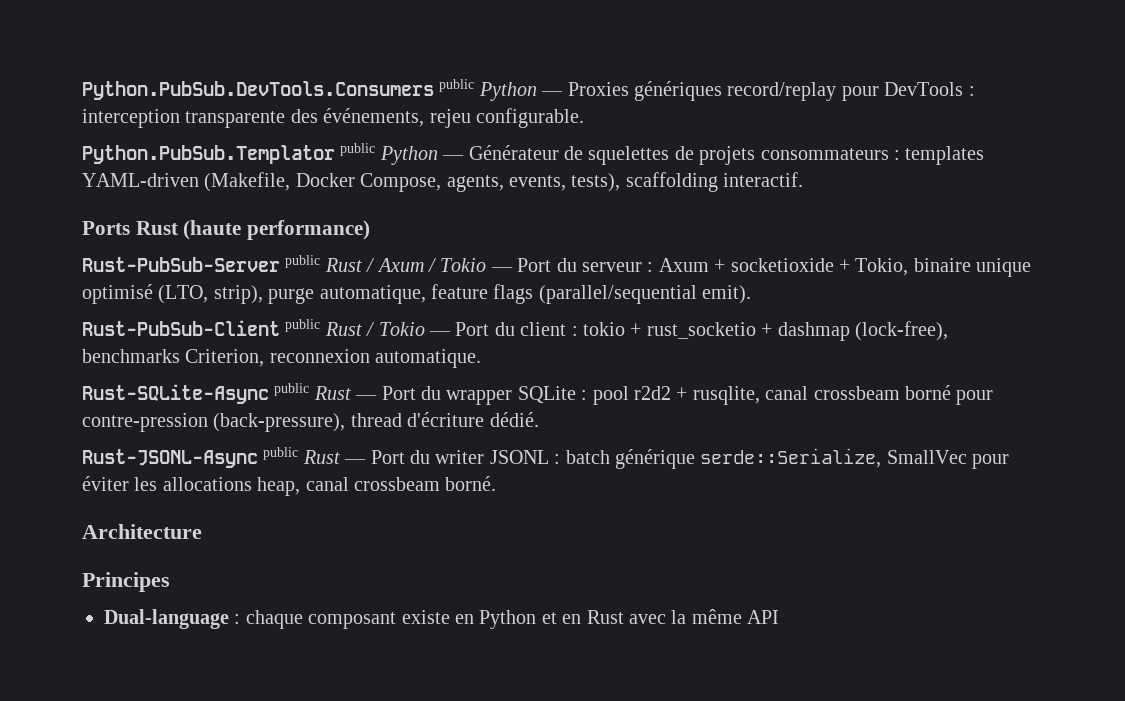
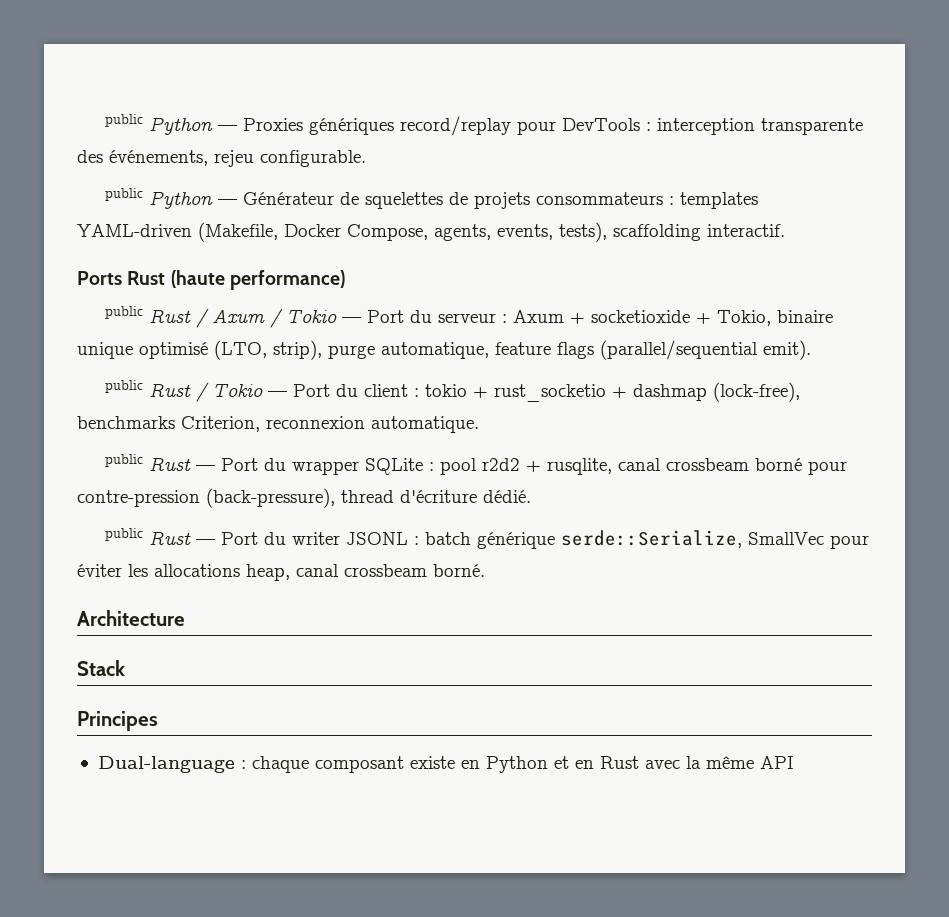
- Python.PubSub.DevTools.Consumers public Python — Proxies génériques record/replay pour DevTools : interception transparente des événements, rejeu configurable.
+ public Python — Proxies génériques record/replay pour DevTools : interception transparente des événements, rejeu configurable.
- Python.PubSub.Templator public Python — Générateur de squelettes de projets consommateurs : templates YAML-driven (Makefile, Docker Compose, agents, events, tests), scaffolding interactif.
+ public Python — Générateur de squelettes de projets consommateurs : templates YAML-driven (Makefile, Docker Compose, agents, events, tests), scaffolding interactif.
- Rust-PubSub-Server public Rust / Axum / Tokio — Port du serveur : Axum + socketioxide + Tokio, binaire unique optimisé (LTO, strip), purge automatique, feature flags (parallel/sequential emit).
+ public Rust / Axum / Tokio — Port du serveur : Axum + socketioxide + Tokio, binaire unique optimisé (LTO, strip), purge automatique, feature flags (parallel/sequential emit).
- Rust-PubSub-Client public Rust / Tokio — Port du client : tokio + rust_socketio + dashmap (lock-free), benchmarks Criterion, reconnexion automatique.
+ public Rust / Tokio — Port du client : tokio + rust_socketio + dashmap (lock-free), benchmarks Criterion, reconnexion automatique.
- Rust-SQLite-Async public Rust — Port du wrapper SQLite : pool r2d2 + rusqlite, canal crossbeam borné pour contre-pression (back-pressure), thread d'écriture dédié.
+ public Rust — Port du wrapper SQLite : pool r2d2 + rusqlite, canal crossbeam borné pour contre-pression (back-pressure), thread d'écriture dédié.
- Rust-JSONL-Async public Rust — Port du writer JSONL : batch générique serde::Serialize, SmallVec pour éviter les allocations heap, canal crossbeam borné.
+ public Rust — Port du writer JSONL : batch générique serde::Serialize, SmallVec pour éviter les allocations heap, canal crossbeam borné.
+ Stack

